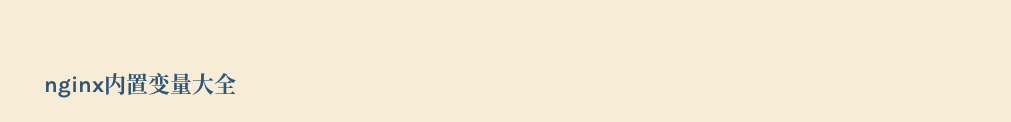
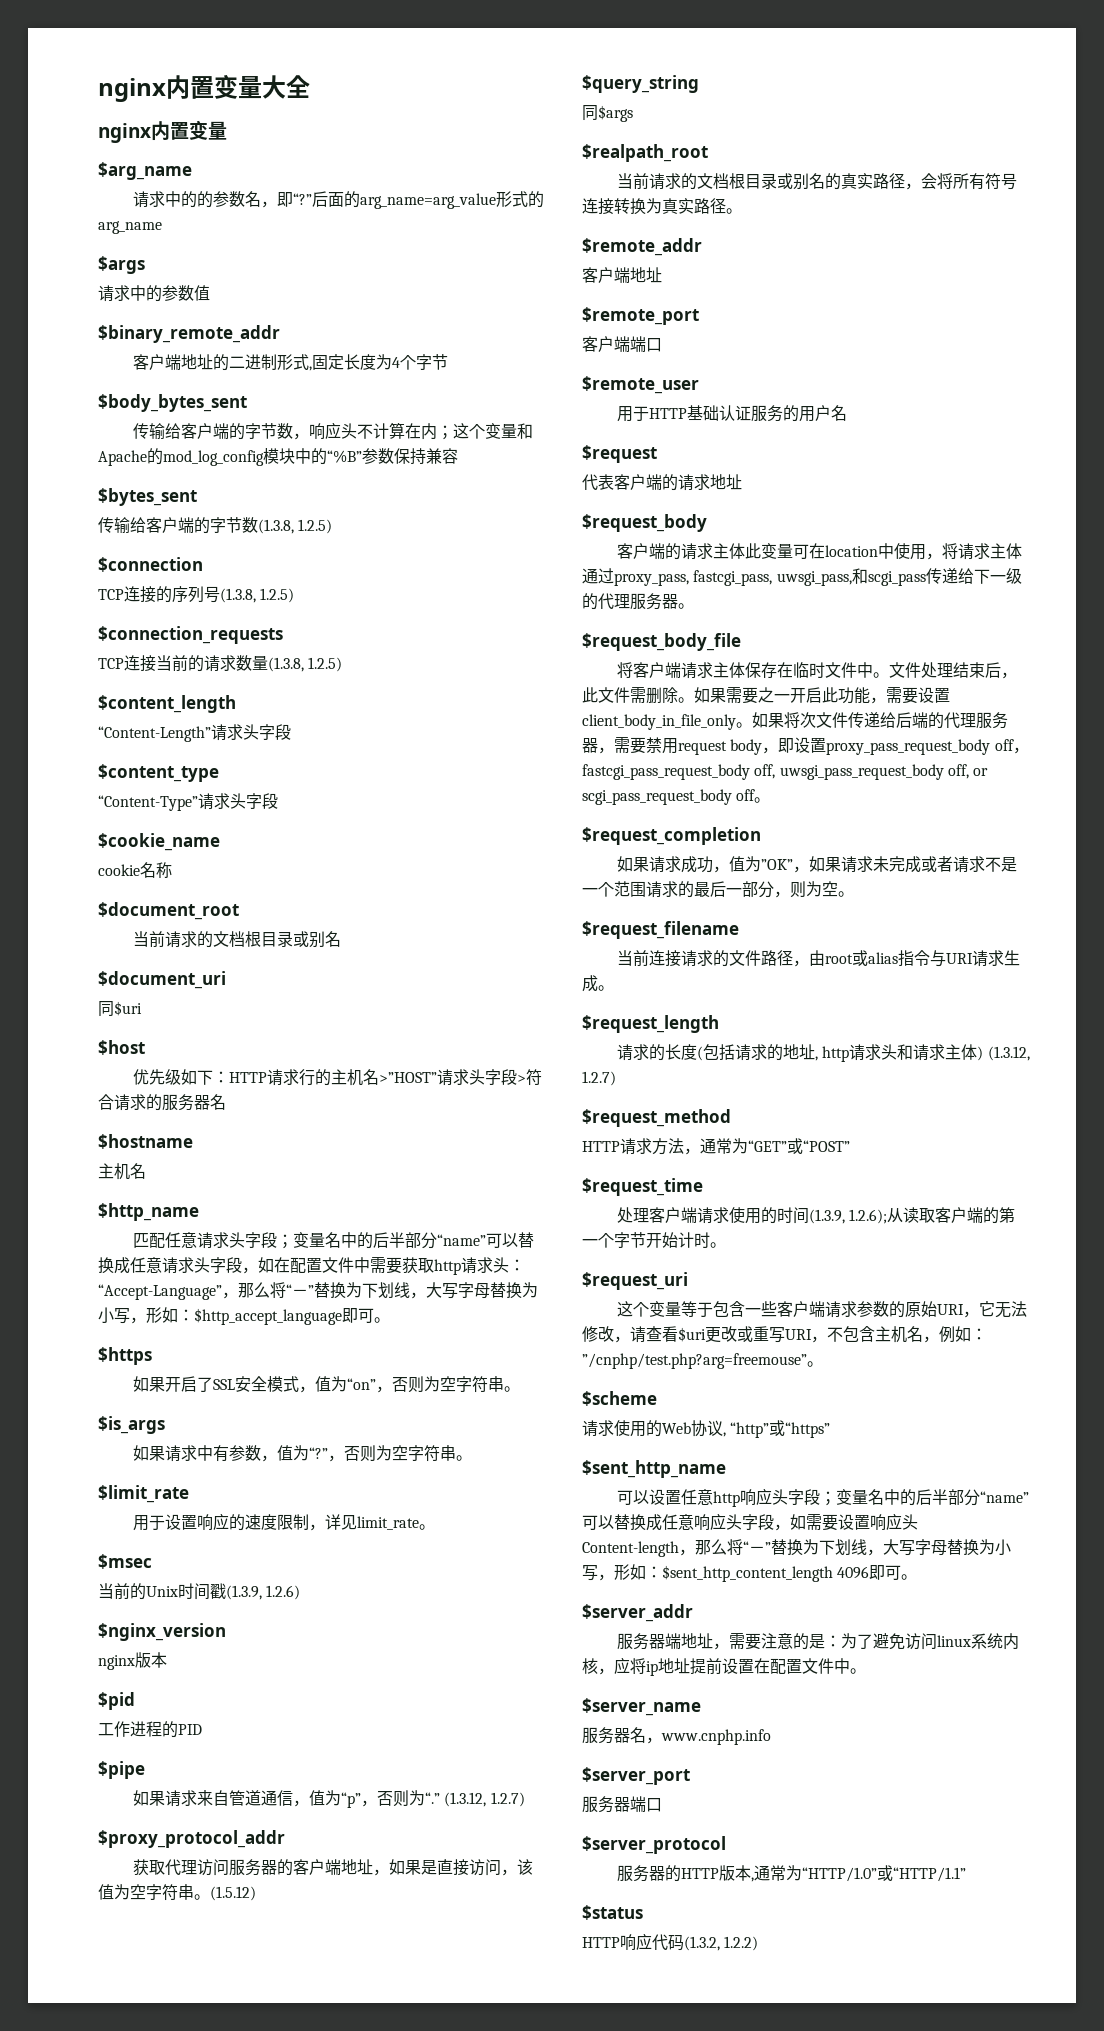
  nginx内置变量大全
+ nginx内置变量
+ $arg_name
+ 请求中的的参数名，即“?”后面的arg_name=arg_value形式的arg_name
+ $args
+ 请求中的参数值
+ $binary_remote_addr
+ 客户端地址的二进制形式,固定长度为4个字节
+ $body_bytes_sent
+ 传输给客户端的字节数，响应头不计算在内；这个变量和Apache的mod_log_config模块中的“%B”参数保持兼容
+ $bytes_sent
+ 传输给客户端的字节数(1.3.8, 1.2.5)
+ $connection
+ TCP连接的序列号(1.3.8, 1.2.5)
+ $connection_requests
+ TCP连接当前的请求数量(1.3.8, 1.2.5)
+ $content_length
+ “Content-Length”请求头字段
+ $content_type
+ “Content-Type”请求头字段
+ $cookie_name
+ cookie名称
+ $document_root
+ 当前请求的文档根目录或别名
+ $document_uri
+ 同$uri
+ $host
+ 优先级如下：HTTP请求行的主机名>”HOST”请求头字段>符合请求的服务器名
+ $hostname
+ 主机名
+ $http_name
+ 匹配任意请求头字段；变量名中的后半部分“name”可以替换成任意请求头字段，如在配置文件中需要获取http请求头：“Accept-Language”，那么将“－”替换为下划线，大写字母替换为小写，形如：$http_accept_language即可。
+ $https
+ 如果开启了SSL安全模式，值为“on”，否则为空字符串。
+ $is_args
+ 如果请求中有参数，值为“?”，否则为空字符串。
+ $limit_rate
+ 用于设置响应的速度限制，详见limit_rate。
+ $msec
+ 当前的Unix时间戳(1.3.9, 1.2.6)
+ $nginx_version
+ nginx版本
+ $pid
+ 工作进程的PID
+ $pipe
+ 如果请求来自管道通信，值为“p”，否则为“.” (1.3.12, 1.2.7)
+ $proxy_protocol_addr
+ 获取代理访问服务器的客户端地址，如果是直接访问，该值为空字符串。(1.5.12)
+ $query_string
+ 同$args
+ $realpath_root
+ 当前请求的文档根目录或别名的真实路径，会将所有符号连接转换为真实路径。
+ $remote_addr
+ 客户端地址
+ $remote_port
+ 客户端端口
+ $remote_user
+ 用于HTTP基础认证服务的用户名
+ $request
+ 代表客户端的请求地址
+ $request_body
+ 客户端的请求主体此变量可在location中使用，将请求主体通过proxy_pass, fastcgi_pass, uwsgi_pass,和scgi_pass传递给下一级的代理服务器。
+ $request_body_file
+ 将客户端请求主体保存在临时文件中。文件处理结束后，此文件需删除。如果需要之一开启此功能，需要设置client_body_in_file_only。如果将次文件传递给后端的代理服务器，需要禁用request body，即设置proxy_pass_request_body off，fastcgi_pass_request_body off, uwsgi_pass_request_body off, or scgi_pass_request_body off。
+ $request_completion
+ 如果请求成功，值为”OK”，如果请求未完成或者请求不是一个范围请求的最后一部分，则为空。
+ $request_filename
+ 当前连接请求的文件路径，由root或alias指令与URI请求生成。
+ $request_length
+ 请求的长度(包括请求的地址, http请求头和请求主体) (1.3.12, 1.2.7)
+ $request_method
+ HTTP请求方法，通常为“GET”或“POST”
+ $request_time
+ 处理客户端请求使用的时间(1.3.9, 1.2.6);从读取客户端的第一个字节开始计时。
+ $request_uri
+ 这个变量等于包含一些客户端请求参数的原始URI，它无法修改，请查看$uri更改或重写URI，不包含主机名，例如：”/cnphp/test.php?arg=freemouse”。
+ $scheme
+ 请求使用的Web协议, “http”或“https”
+ $sent_http_name
+ 可以设置任意http响应头字段；变量名中的后半部分“name”可以替换成任意响应头字段，如需要设置响应头Content-length，那么将“－”替换为下划线，大写字母替换为小写，形如：$sent_http_content_length 4096即可。
+ $server_addr
+ 服务器端地址，需要注意的是：为了避免访问linux系统内核，应将ip地址提前设置在配置文件中。
+ $server_name
+ 服务器名，www.cnphp.info
+ $server_port
+ 服务器端口
+ $server_protocol
+ 服务器的HTTP版本,通常为“HTTP/1.0”或“HTTP/1.1”
+ $status
+ HTTP响应代码(1.3.2, 1.2.2)

